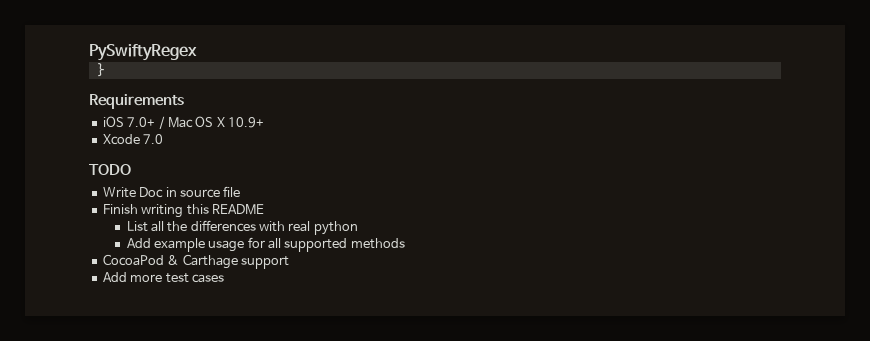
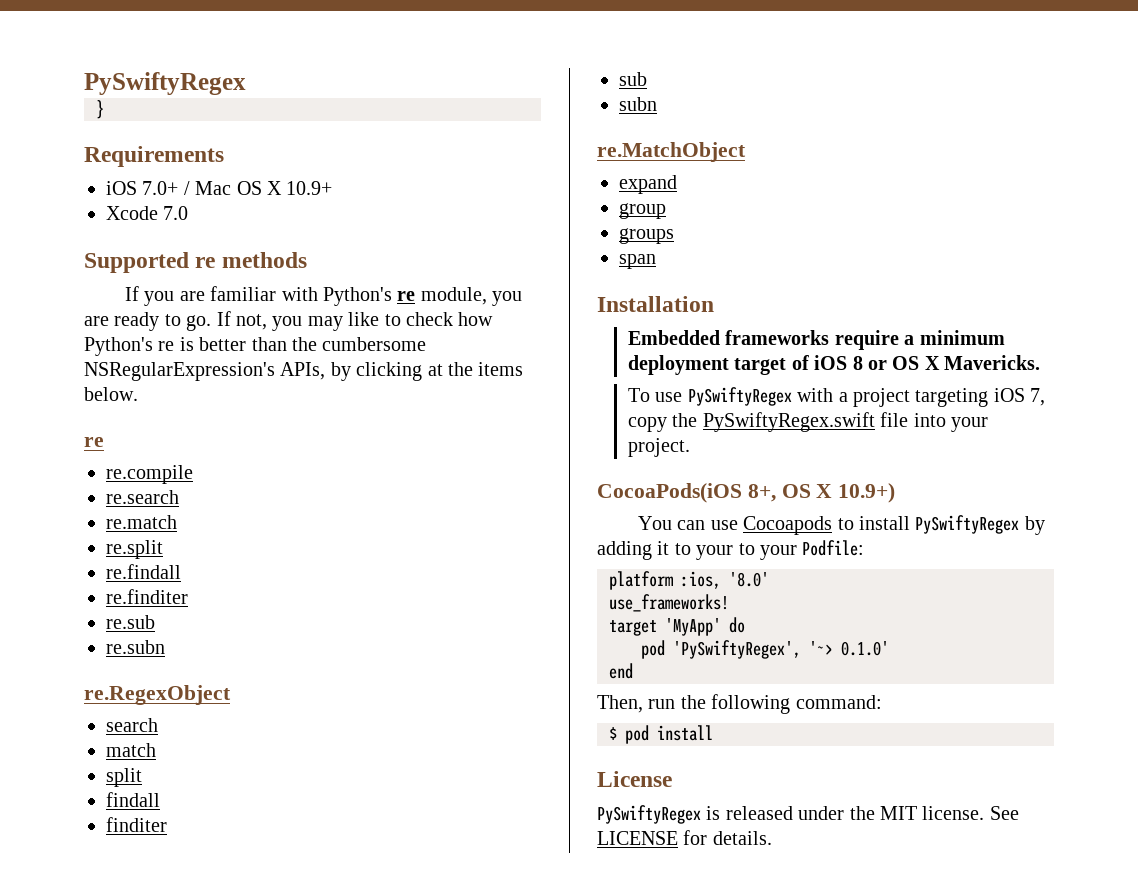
- TODO
- Write Doc in source file
- Finish writing this README
- List all the differences with real python
- Add example usage for all supported methods
- CocoaPod & Carthage support
- Add more test cases
+ Supported re methods
+ If you are familiar with Python's re module, you are ready to go. If not, you may like to check how Python's re is better than the cumbersome NSRegularExpression's APIs, by clicking at the items below.
+ re
+ re.compile
+ re.search
+ re.match
+ re.split
+ re.findall
+ re.finditer
+ re.sub
+ re.subn
+ re.RegexObject
+ search
+ match
+ split
+ findall
+ finditer
+ sub
+ subn
+ re.MatchObject
+ expand
+ group
+ groups
+ span
+ Installation
+ Embedded frameworks require a minimum deployment target of iOS 8 or OS X Mavericks.
+ To use PySwiftyRegex with a project targeting iOS 7, copy the PySwiftyRegex.swift file into your project.
+ CocoaPods(iOS 8+, OS X 10.9+)
+ You can use Cocoapods to install PySwiftyRegex by adding it to your to your Podfile:
+ platform :ios, '8.0'
+ use_frameworks!
+ target 'MyApp' do
+ pod 'PySwiftyRegex', '~> 0.1.0'
+ end
+ Then, run the following command:
+ $ pod install
+ License
+ PySwiftyRegex is released under the MIT license. See LICENSE for details.

